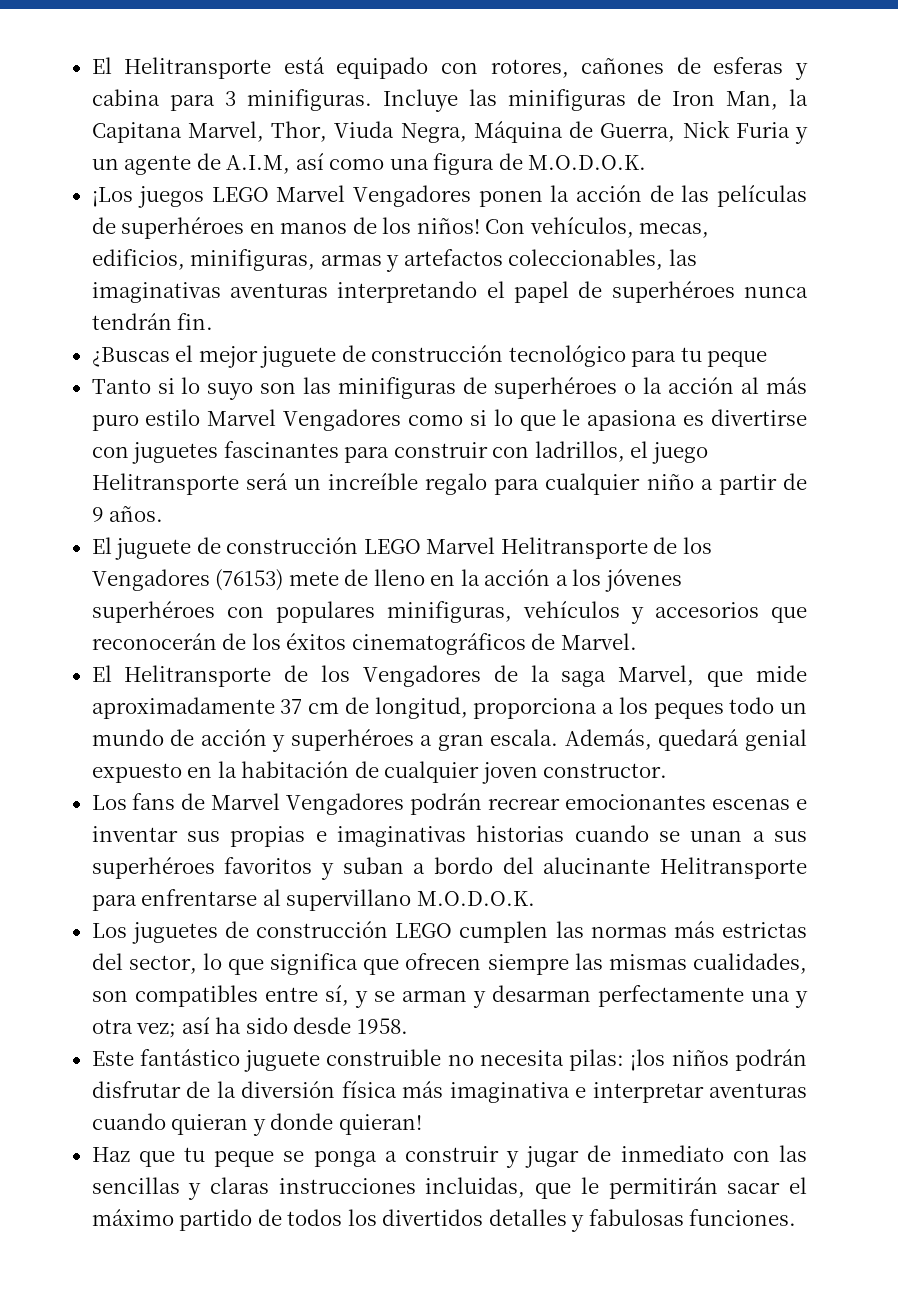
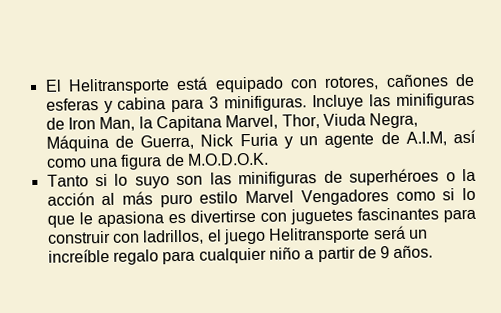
- ¡Los juegos LEGO Marvel Vengadores ponen la acción de las películas de superhéroes en manos de los niños! Con vehículos, mecas, edificios, minifiguras, armas y artefactos coleccionables, las imaginativas aventuras interpretando el papel de superhéroes nunca tendrán fin.
- ¿Buscas el mejor juguete de construcción tecnológico para tu peque
- El juguete de construcción LEGO Marvel Helitransporte de los Vengadores (76153) mete de lleno en la acción a los jóvenes superhéroes con populares minifiguras, vehículos y accesorios que reconocerán de los éxitos cinematográficos de Marvel.
- El Helitransporte de los Vengadores de la saga Marvel, que mide aproximadamente 37 cm de longitud, proporciona a los peques todo un mundo de acción y superhéroes a gran escala. Además, quedará genial expuesto en la habitación de cualquier joven constructor.
- Los fans de Marvel Vengadores podrán recrear emocionantes escenas e inventar sus propias e imaginativas historias cuando se unan a sus superhéroes favoritos y suban a bordo del alucinante Helitransporte para enfrentarse al supervillano M.O.D.O.K.
- Los juguetes de construcción LEGO cumplen las normas más estrictas del sector, lo que significa que ofrecen siempre las mismas cualidades, son compatibles entre sí, y se arman y desarman perfectamente una y otra vez; así ha sido desde 1958.
- Este fantástico juguete construible no necesita pilas: ¡los niños podrán disfrutar de la diversión física más imaginativa e interpretar aventuras cuando quieran y donde quieran!
- Haz que tu peque se ponga a construir y jugar de inmediato con las sencillas y claras instrucciones incluidas, que le permitirán sacar el máximo partido de todos los divertidos detalles y fabulosas funciones.

